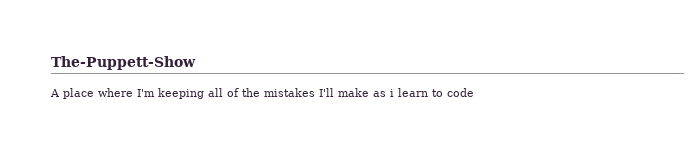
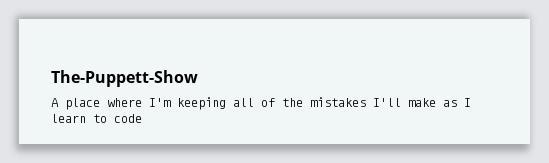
- A place where I'm keeping all of the mistakes I'll make as i learn to code
+ A place where I'm keeping all of the mistakes I'll make as I learn to code

